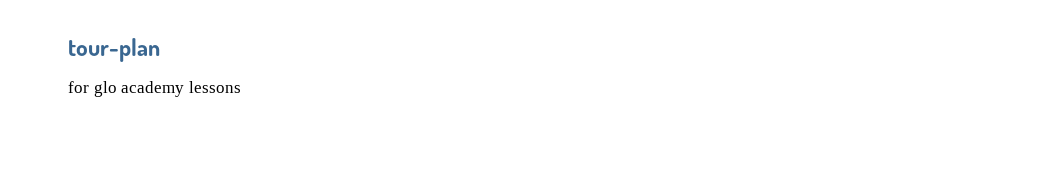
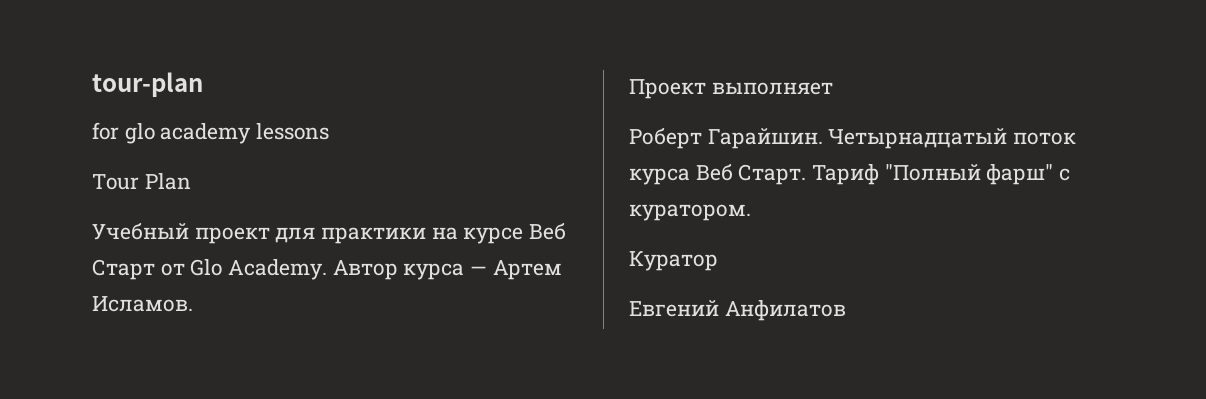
+ Tour Plan
+ Учебный проект для практики на курсе Веб Старт от Glo Academy. Автор курса — Артем Исламов.
+ Проект выполняет
+ Роберт Гарайшин. Четырнадцатый поток курса Веб Старт. Тариф "Полный фарш" с куратором.
+ Куратор
+ Евгений Анфилатов

